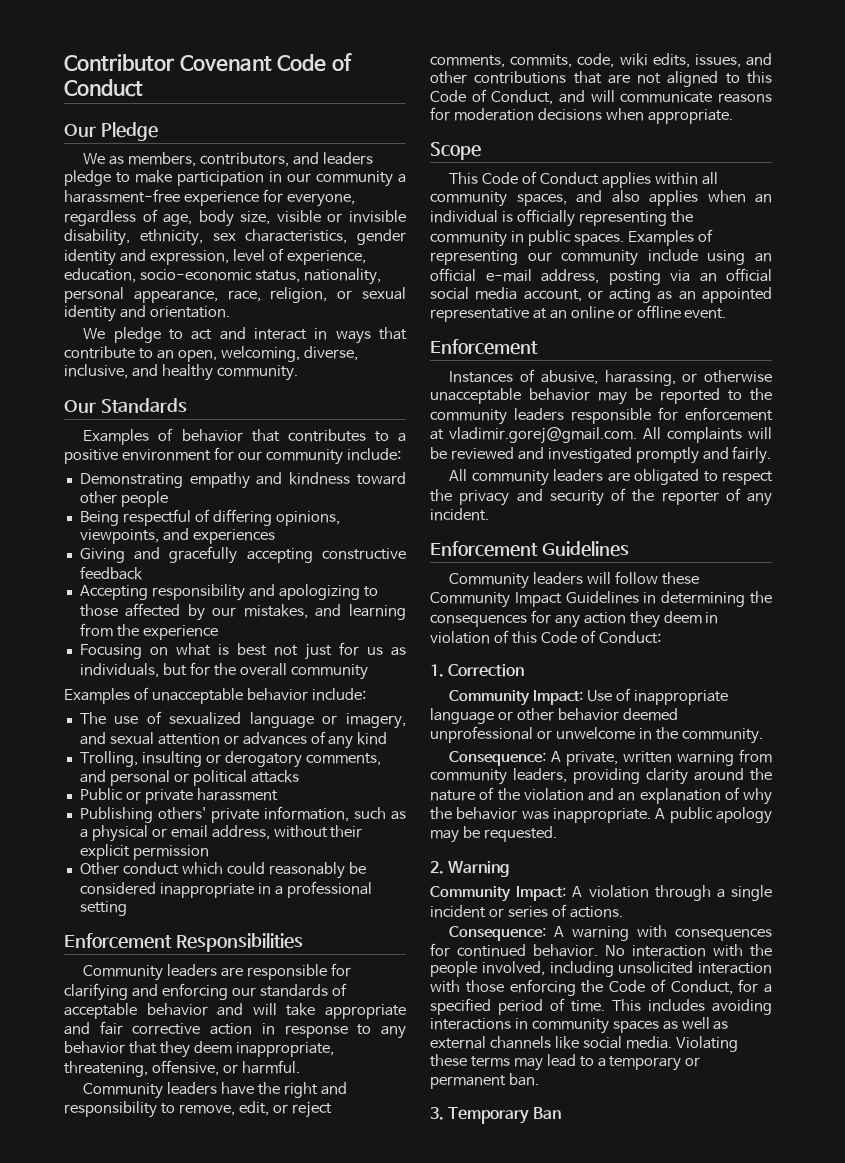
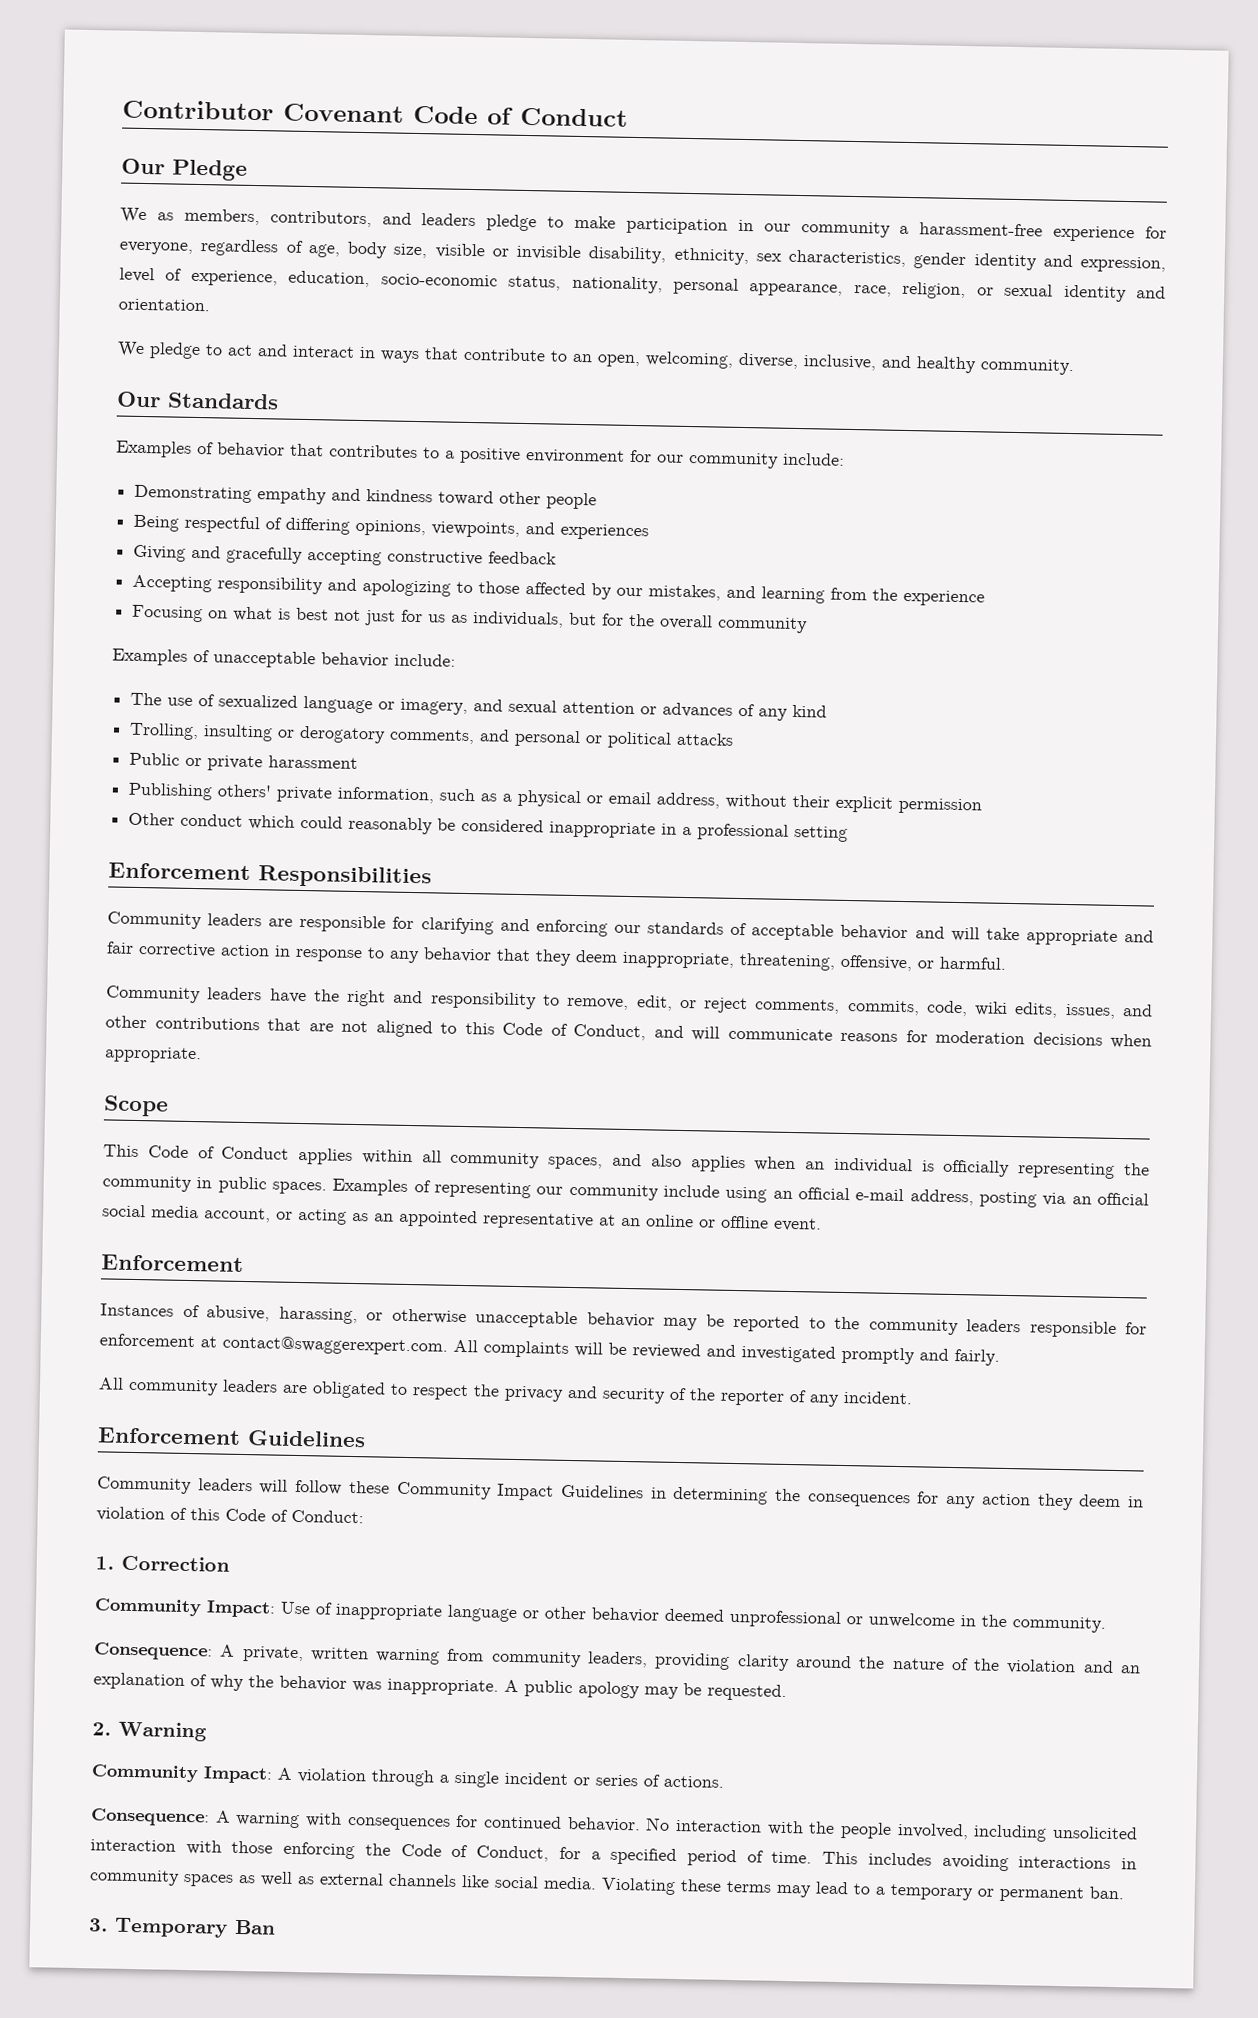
- Instances of abusive, harassing, or otherwise unacceptable behavior may be reported to the community leaders responsible for enforcement at vladimir.gorej@gmail.com. All complaints will be reviewed and investigated promptly and fairly.
+ Instances of abusive, harassing, or otherwise unacceptable behavior may be reported to the community leaders responsible for enforcement at contact@swaggerexpert.com. All complaints will be reviewed and investigated promptly and fairly.

